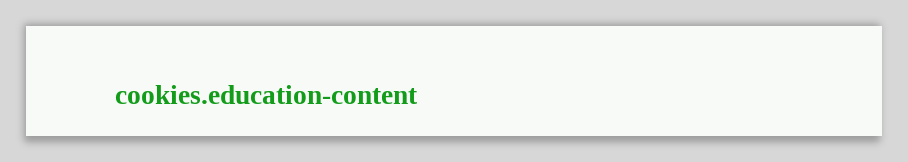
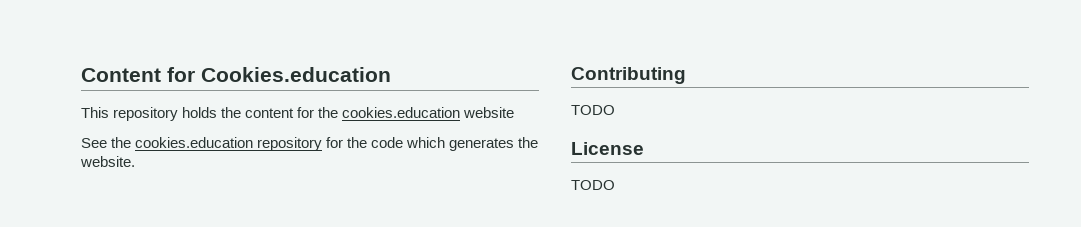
- cookies.education-content
+ Content for Cookies.education
+ This repository holds the content for the cookies.education website
+ See the cookies.education repository for the code which generates the website.
+ Contributing
+ TODO
+ License
+ TODO

